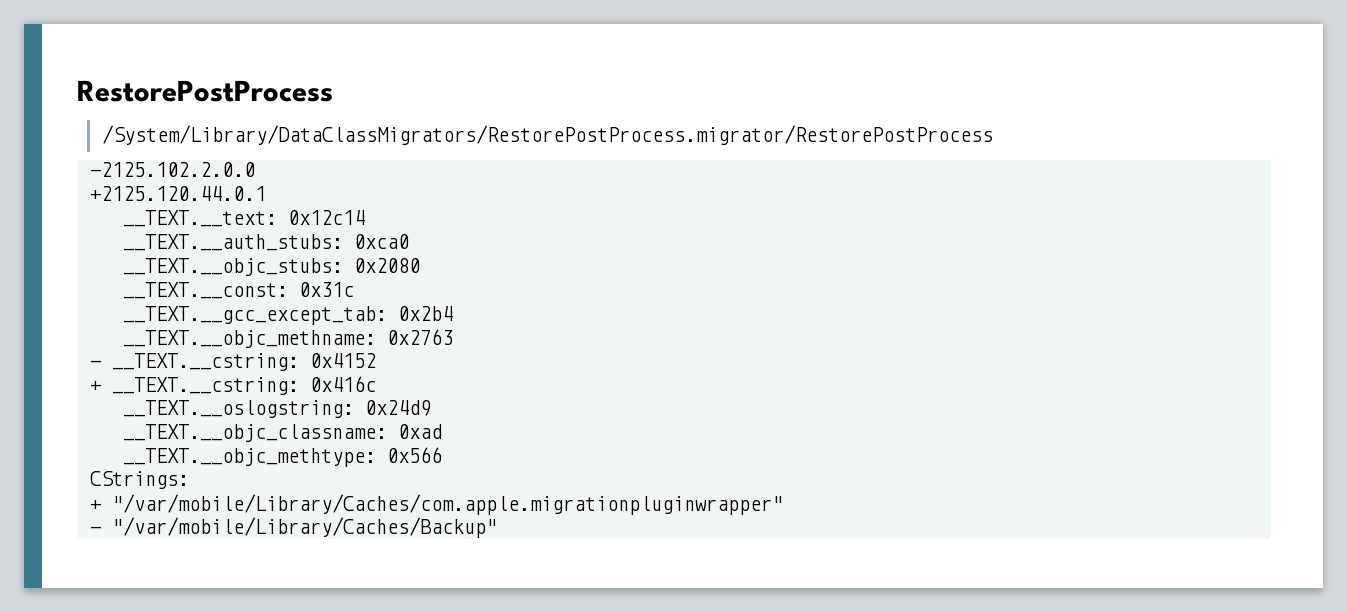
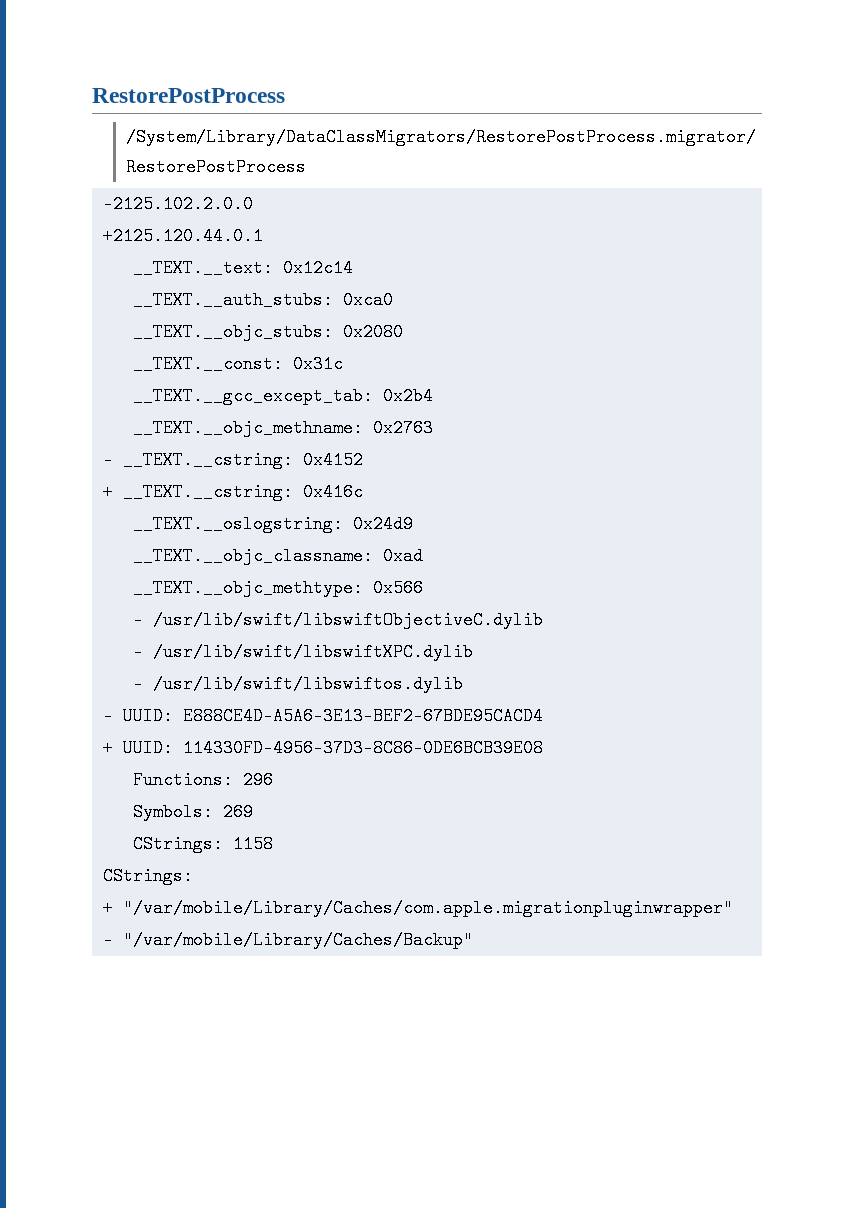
+ - /usr/lib/swift/libswiftObjectiveC.dylib
+ - /usr/lib/swift/libswiftXPC.dylib
+ - /usr/lib/swift/libswiftos.dylib
+ - UUID: E888CE4D-A5A6-3E13-BEF2-67BDE95CACD4
+ + UUID: 114330FD-4956-37D3-8C86-0DE6BCB39E08
+ Functions: 296
+ Symbols: 269
+ CStrings: 1158

